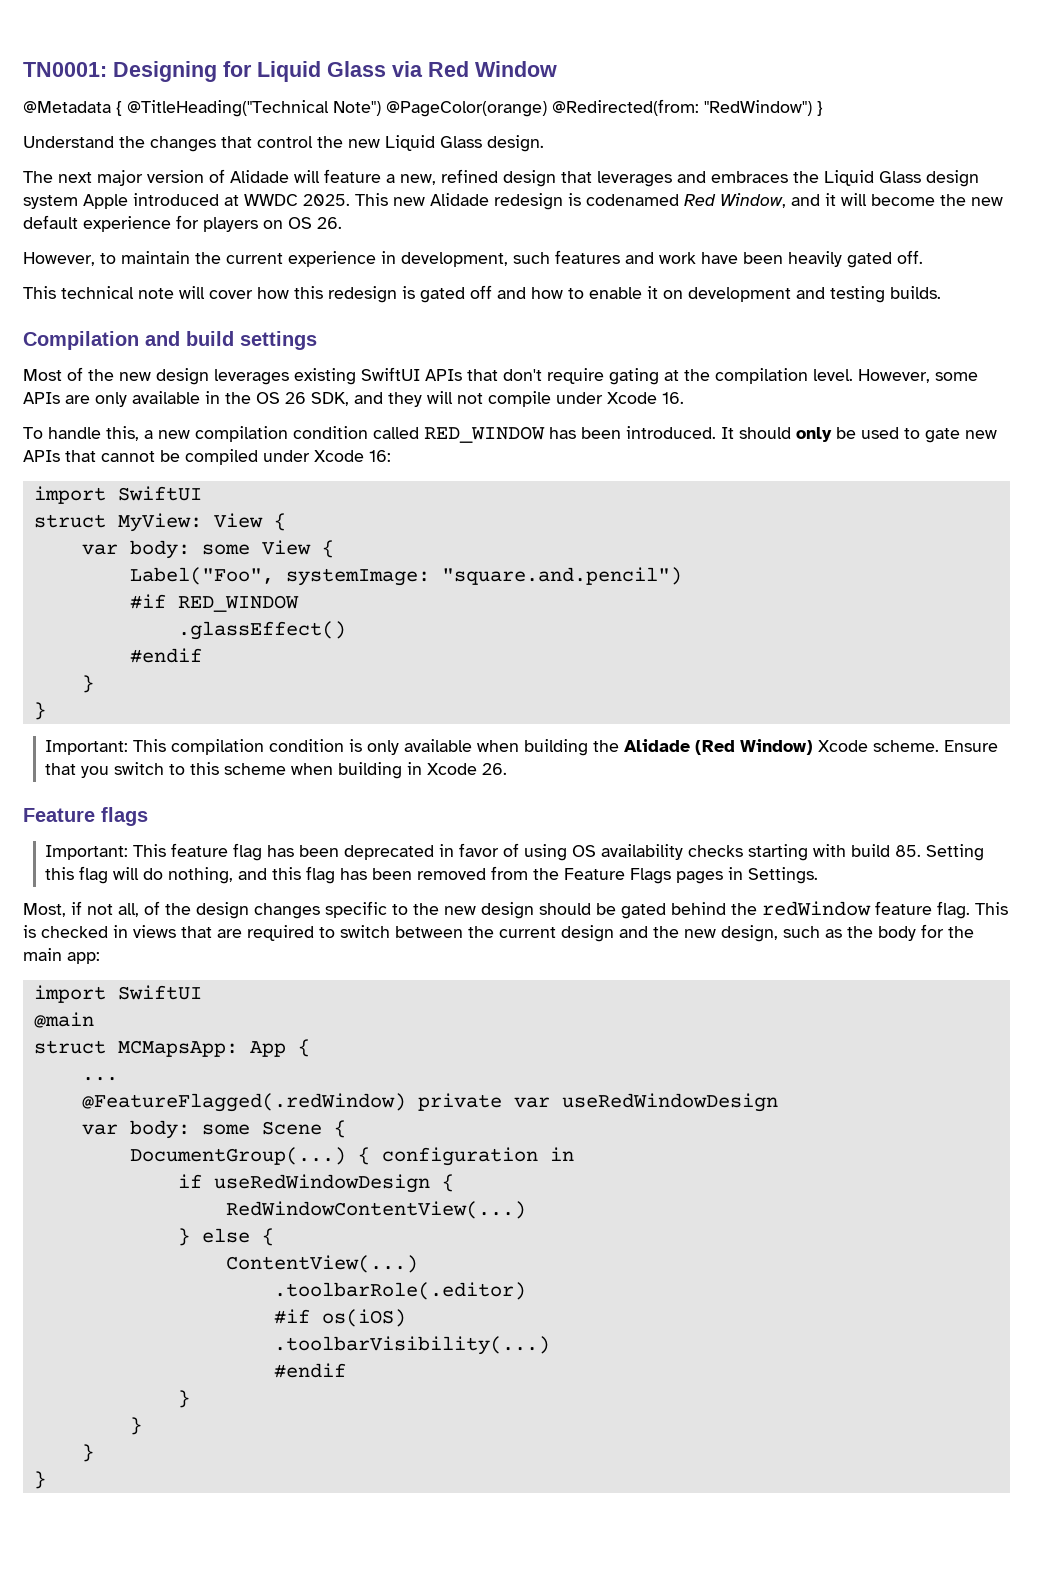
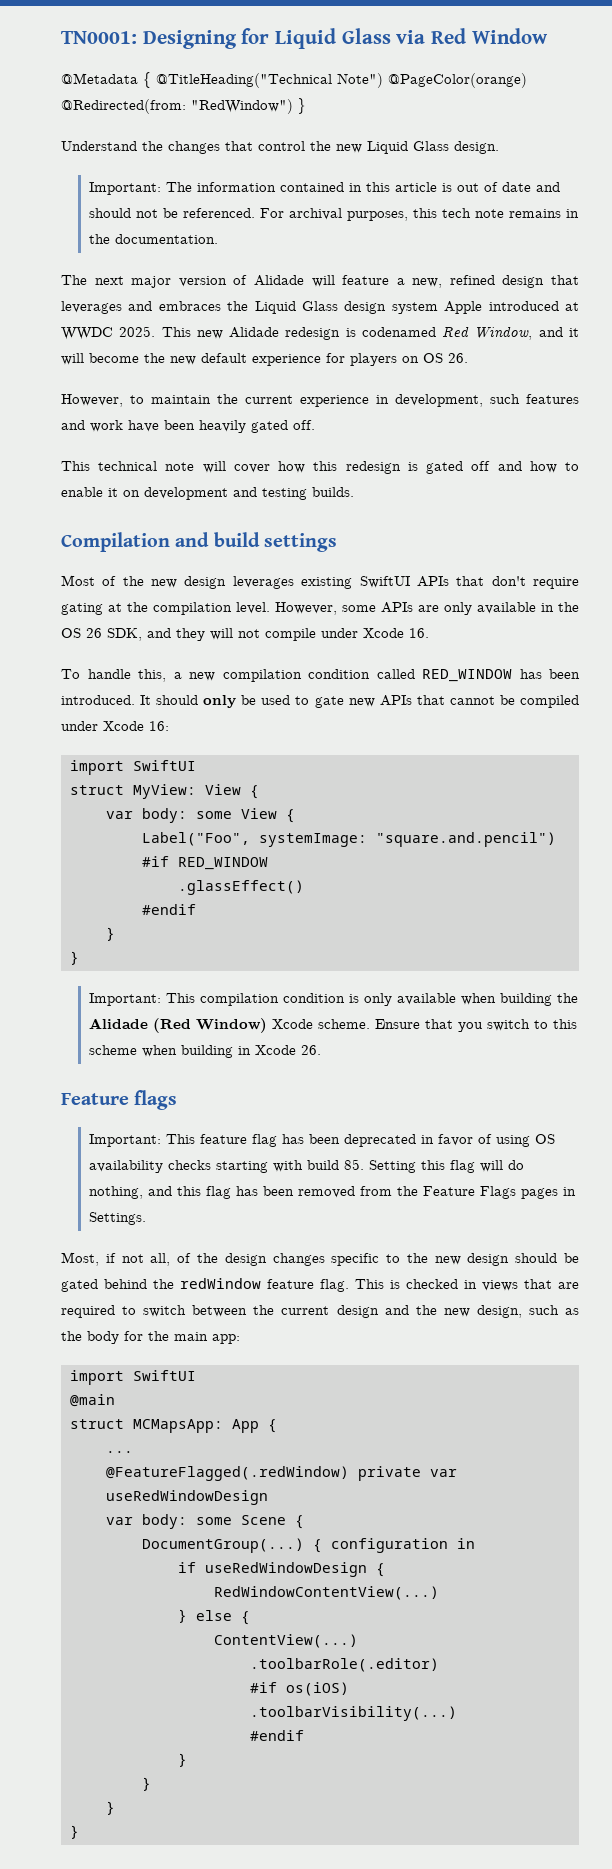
+ Important: The information contained in this article is out of date and should not be referenced. For archival purposes, this tech note remains in the documentation.

